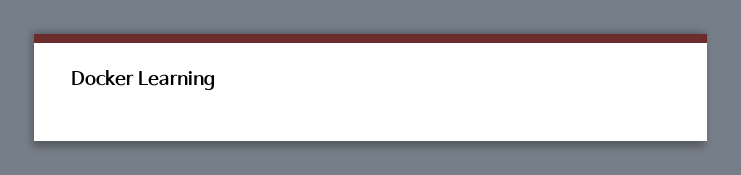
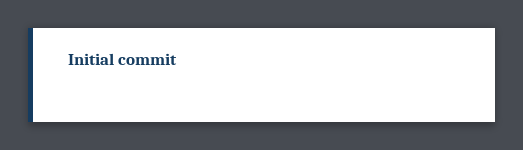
- Docker Learning
+ Initial commit

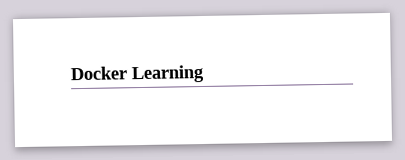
- Initial commit
+ Docker Learning

